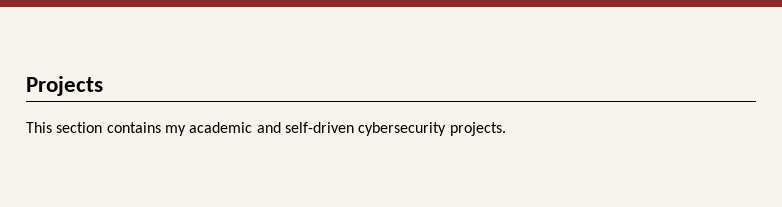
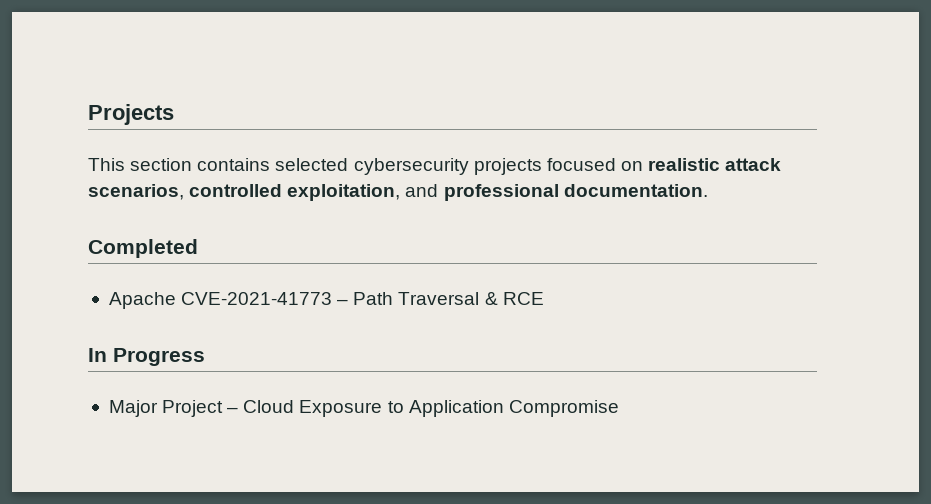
- This section contains my academic and self-driven cybersecurity projects.
+ This section contains selected cybersecurity projects focused on realistic attack scenarios, controlled exploitation, and professional documentation.
+ Completed
+ Apache CVE-2021-41773 – Path Traversal & RCE
+ In Progress
+ Major Project – Cloud Exposure to Application Compromise

